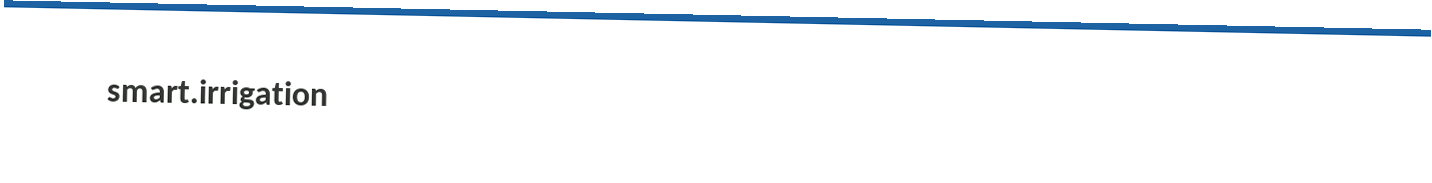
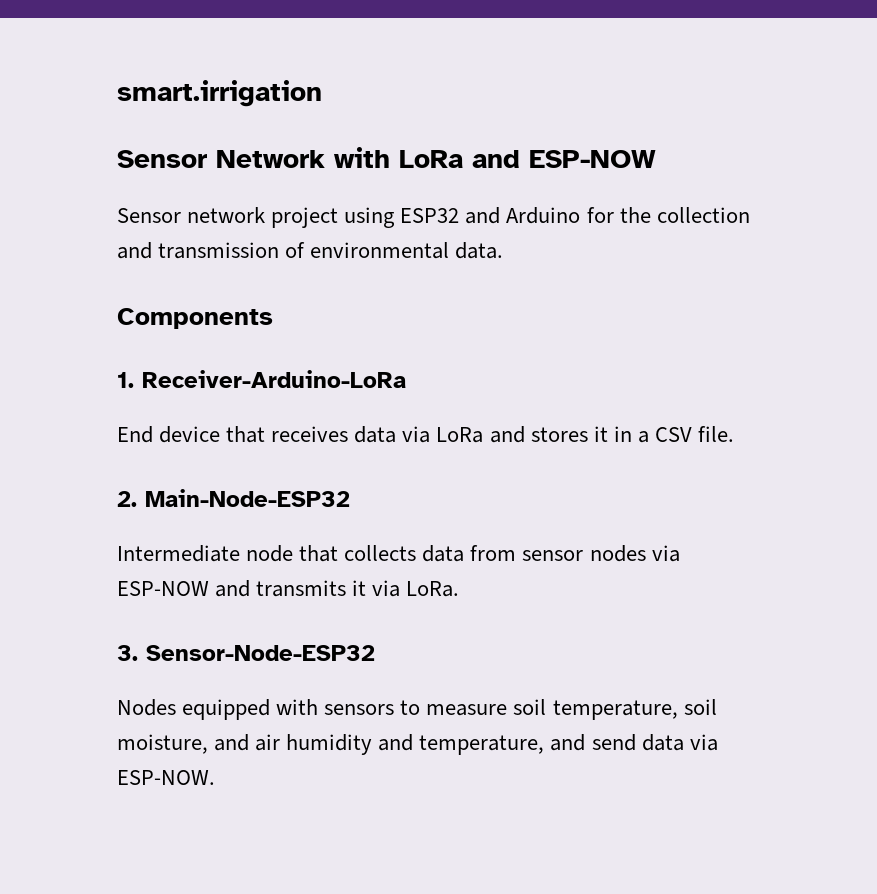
+ Sensor Network with LoRa and ESP-NOW
+ Sensor network project using ESP32 and Arduino for the collection and transmission of environmental data.
+ Components
+ 1. Receiver-Arduino-LoRa
+ End device that receives data via LoRa and stores it in a CSV file.
+ 2. Main-Node-ESP32
+ Intermediate node that collects data from sensor nodes via ESP-NOW and transmits it via LoRa.
+ 3. Sensor-Node-ESP32
+ Nodes equipped with sensors to measure soil temperature, soil moisture, and air humidity and temperature, and send data via ESP-NOW.

